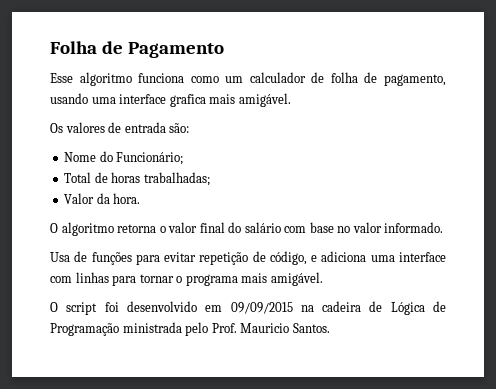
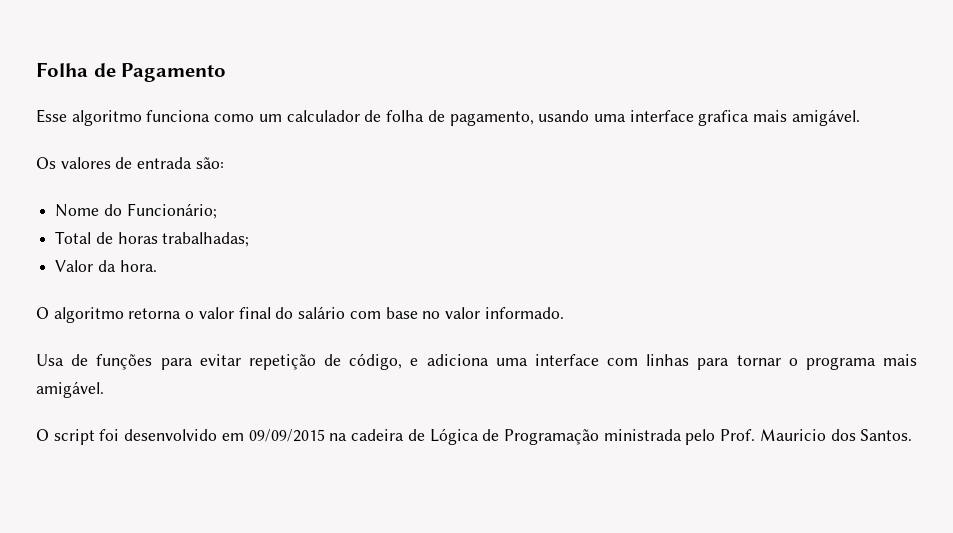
- O script foi desenvolvido em 09/09/2015 na cadeira de Lógica de Programação ministrada pelo Prof. Mauricio Santos.
+ O script foi desenvolvido em 09/09/2015 na cadeira de Lógica de Programação ministrada pelo Prof. Mauricio dos Santos.

